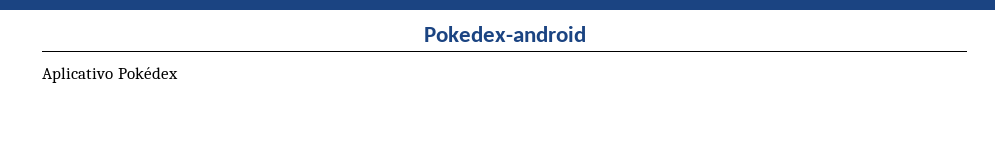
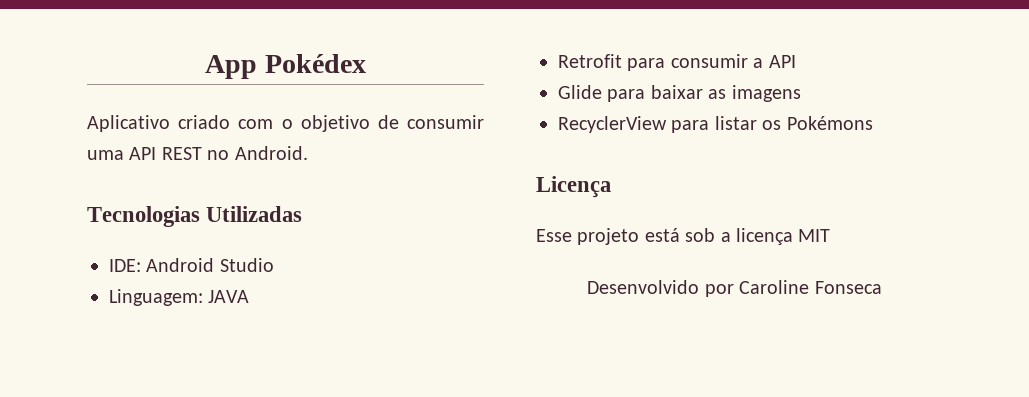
- Pokedex-android
+ App Pokédex
- Aplicativo Pokédex
+ Aplicativo criado com o objetivo de consumir uma API REST no Android.
+ Tecnologias Utilizadas
+ IDE: Android Studio
+ Linguagem: JAVA
+ Retrofit para consumir a API
+ Glide para baixar as imagens
+ RecyclerView para listar os Pokémons
+ Licença
+ Esse projeto está sob a licença MIT
+ Desenvolvido por Caroline Fonseca

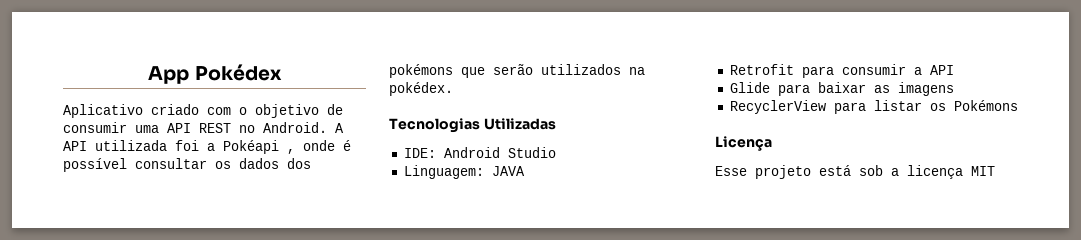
+ A API utilizada foi a Pokéapi , onde é possível consultar os dados dos pokémons que serão utilizados na pokédex.
- Desenvolvido por Caroline Fonseca

